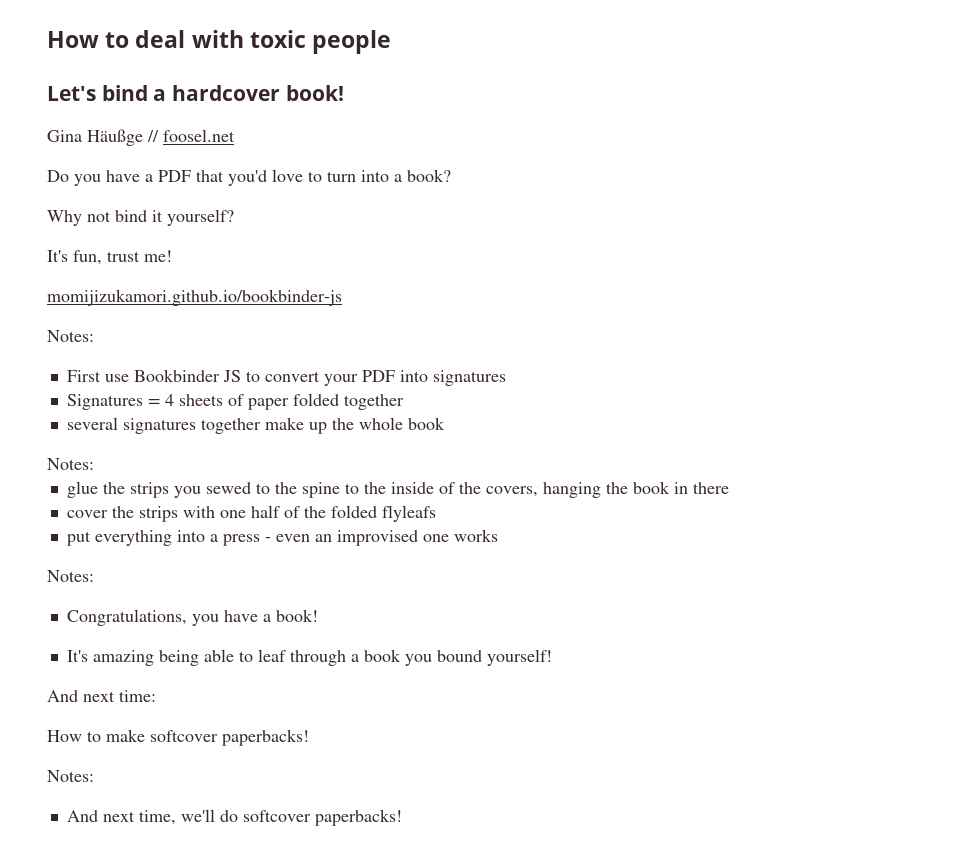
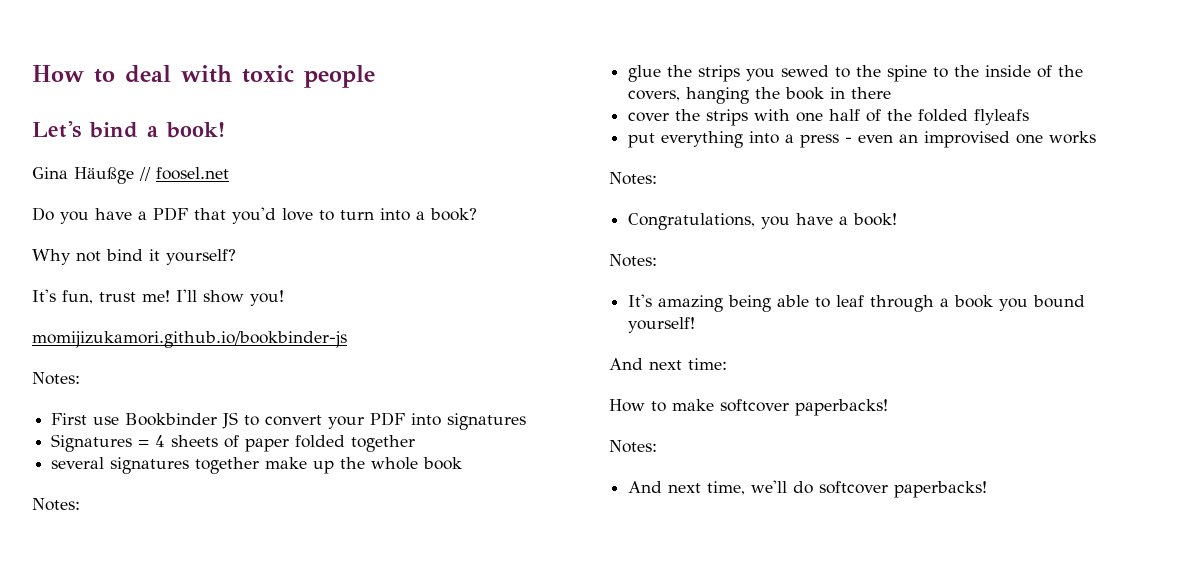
- Let's bind a hardcover book!
+ Let's bind a book!
+ I'll show you!
  Congratulations, you have a book!
+ Notes:

